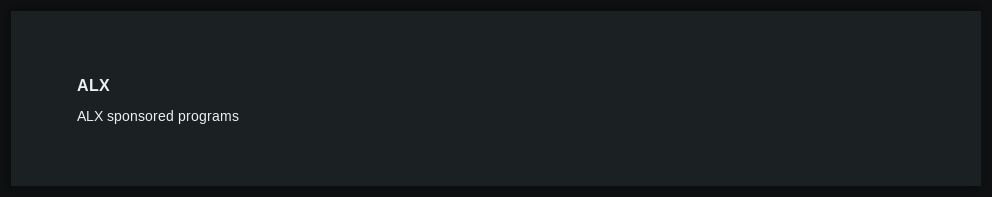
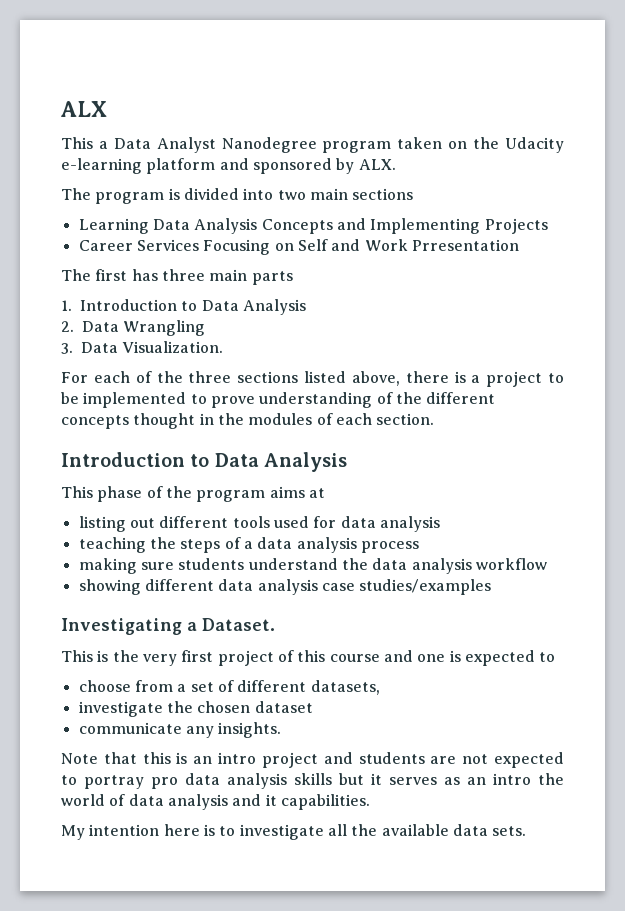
- ALX sponsored programs
+ This a Data Analyst Nanodegree program taken on the Udacity e-learning platform and sponsored by ALX.
+ The program is divided into two main sections
+ Learning Data Analysis Concepts and Implementing Projects
+ Career Services Focusing on Self and Work Prresentation
+ The first has three main parts
+ 1. Introduction to Data Analysis
+ 2. Data Wrangling
+ 3. Data Visualization.
+ For each of the three sections listed above, there is a project to be implemented to prove understanding of the different concepts thought in the modules of each section.
+ Introduction to Data Analysis
+ This phase of the program aims at
+ listing out different tools used for data analysis
+ teaching the steps of a data analysis process
+ making sure students understand the data analysis workflow
+ showing different data analysis case studies/examples
+ Investigating a Dataset.
+ This is the very first project of this course and one is expected to
+ choose from a set of different datasets,
+ investigate the chosen dataset
+ communicate any insights.
+ Note that this is an intro project and students are not expected to portray pro data analysis skills but it serves as an intro the world of data analysis and it capabilities.
+ My intention here is to investigate all the available data sets.

